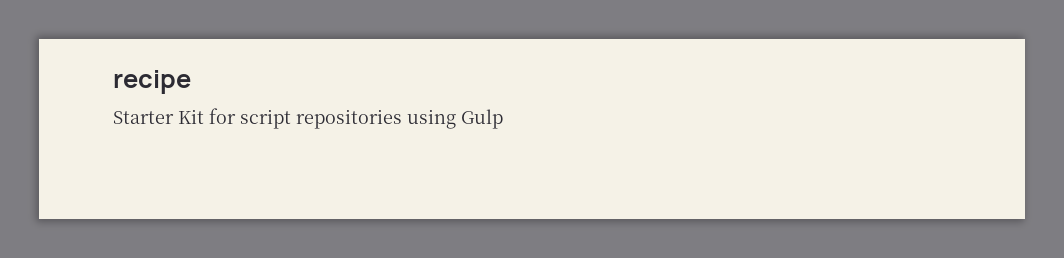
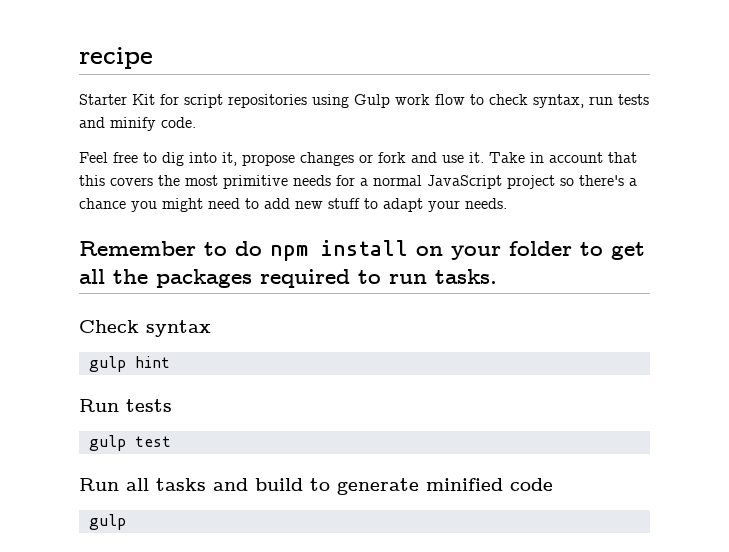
- Starter Kit for script repositories using Gulp
+ Starter Kit for script repositories using Gulp work flow to check syntax, run tests and minify code.
+ Feel free to dig into it, propose changes or fork and use it. Take in account that this covers the most primitive needs for a normal JavaScript project so there's a chance you might need to add new stuff to adapt your needs.
+ Remember to do npm install on your folder to get all the packages required to run tasks.
+ Check syntax
+ gulp hint
+ Run tests
+ gulp test
+ Run all tasks and build to generate minified code
+ gulp

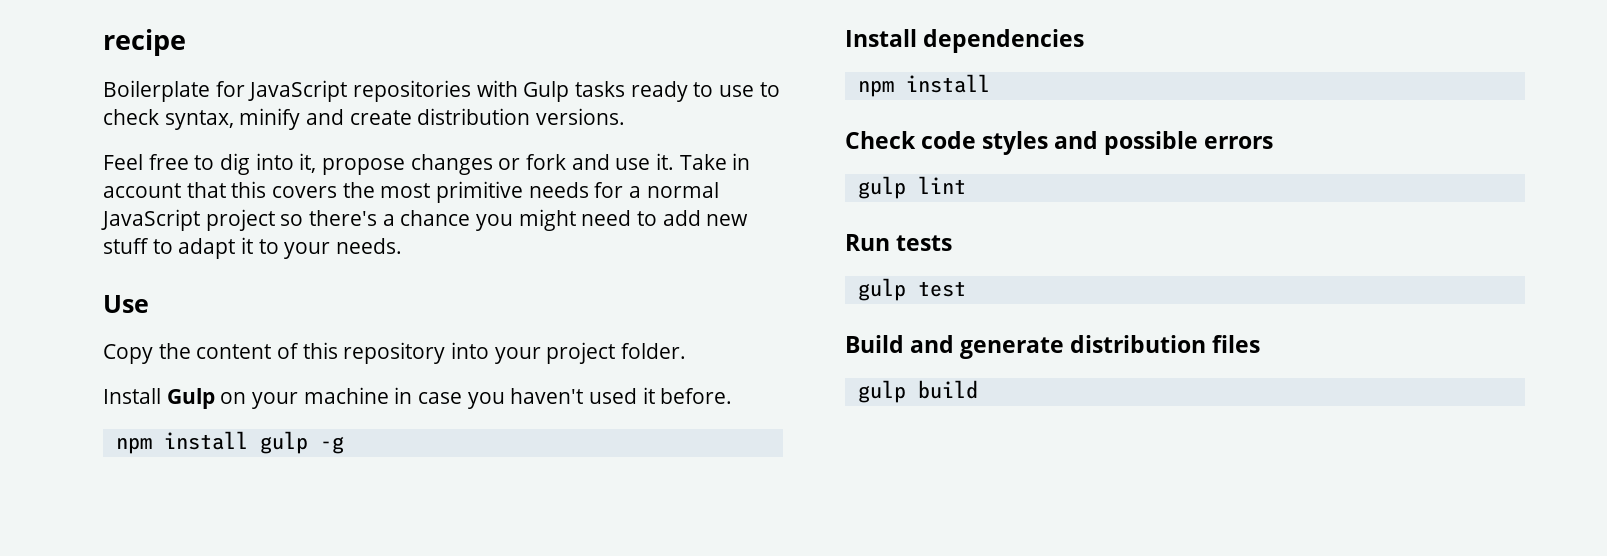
- Starter Kit for script repositories using Gulp work flow to check syntax, run tests and minify code.
+ Boilerplate for JavaScript repositories with Gulp tasks ready to use to check syntax, minify and create distribution versions.
- Take in account that this covers the most primitive needs for a normal JavaScript project so there's a chance you might need to add new stuff to adapt your needs.
+ Take in account that this covers the most primitive needs for a normal JavaScript project so there's a chance you might need to add new stuff to adapt it to your needs.
- Remember to do npm install on your folder to get all the packages required to run tasks.
- Check syntax
- gulp hint
+ Use
+ Copy the content of this repository into your project folder.
+ Install Gulp on your machine in case you haven't used it before.
+ npm install gulp -g
+ Install dependencies
+ npm install
+ Check code styles and possible errors
+ gulp lint
- Run all tasks and build to generate minified code
- gulp
+ Build and generate distribution files
+ gulp build

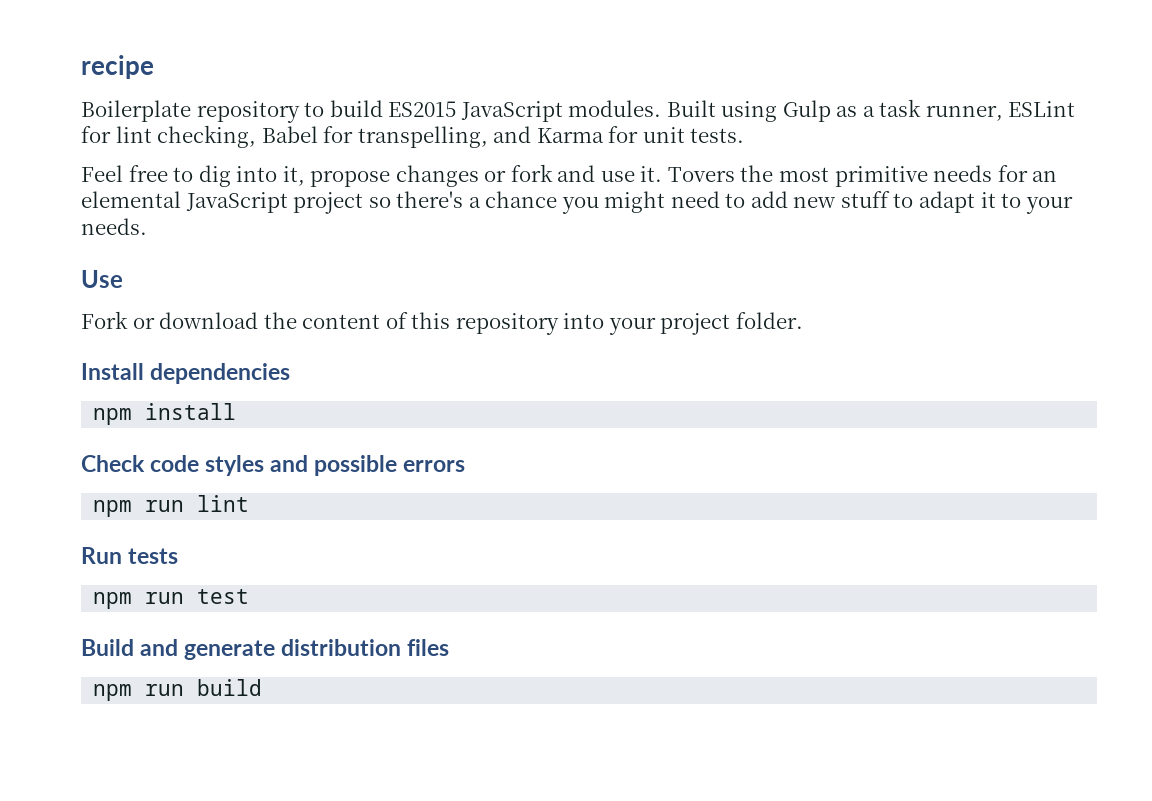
- Boilerplate for JavaScript repositories with Gulp tasks ready to use to check syntax, minify and create distribution versions.
+ Boilerplate repository to build ES2015 JavaScript modules. Built using Gulp as a task runner, ESLint for lint checking, Babel for transpelling, and Karma for unit tests.
- Take in account that this covers the most primitive needs for a normal JavaScript project so there's a chance you might need to add new stuff to adapt it to your needs.
+ Tovers the most primitive needs for an elemental JavaScript project so there's a chance you might need to add new stuff to adapt it to your needs.
- Copy the content of this repository into your project folder.
+ Fork or download the content of this repository into your project folder.
- Install Gulp on your machine in case you haven't used it before.
- npm install gulp -g
- gulp lint
+ npm run lint
- gulp test
+ npm run test
- gulp build
+ npm run build

